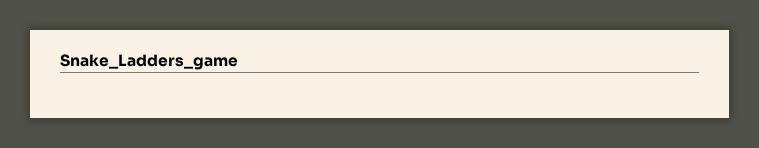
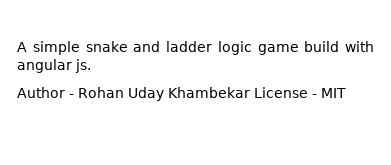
- Snake_Ladders_game
+ A simple snake and ladder logic game build with angular js.
+ Author - Rohan Uday Khambekar License - MIT

